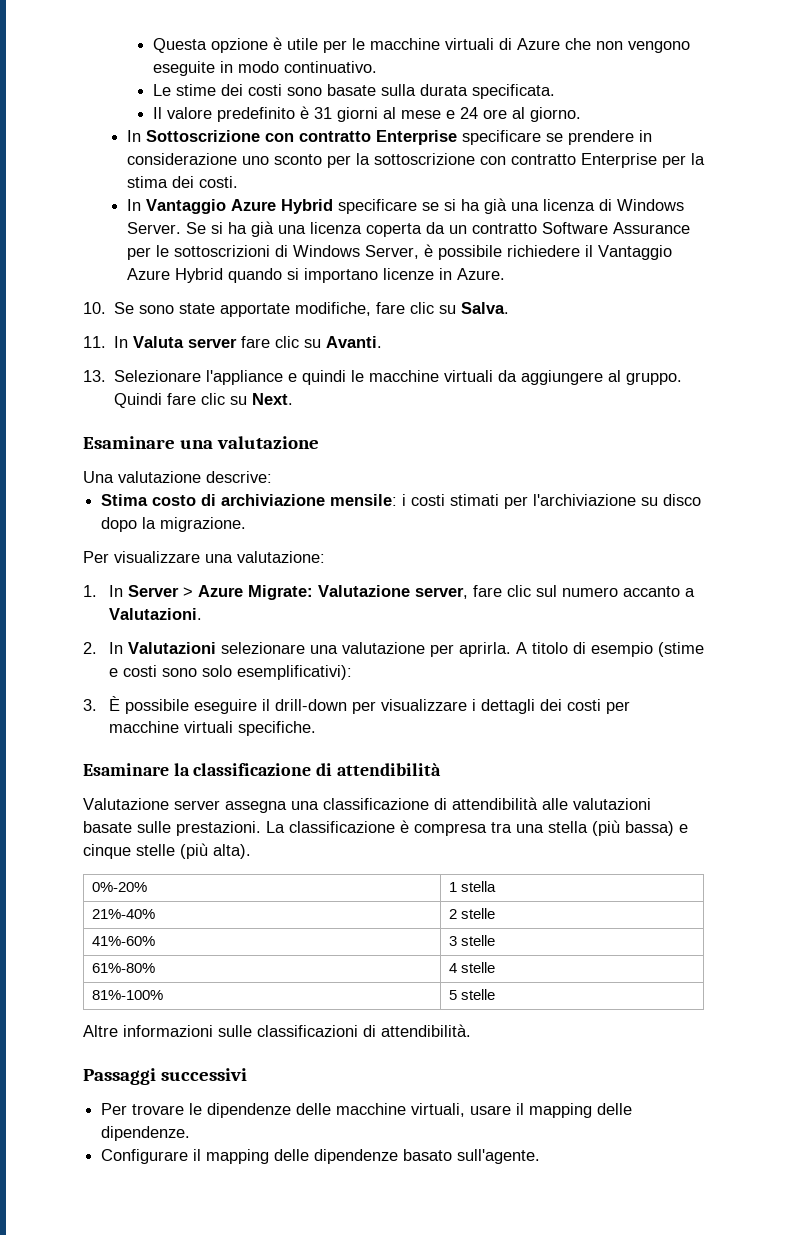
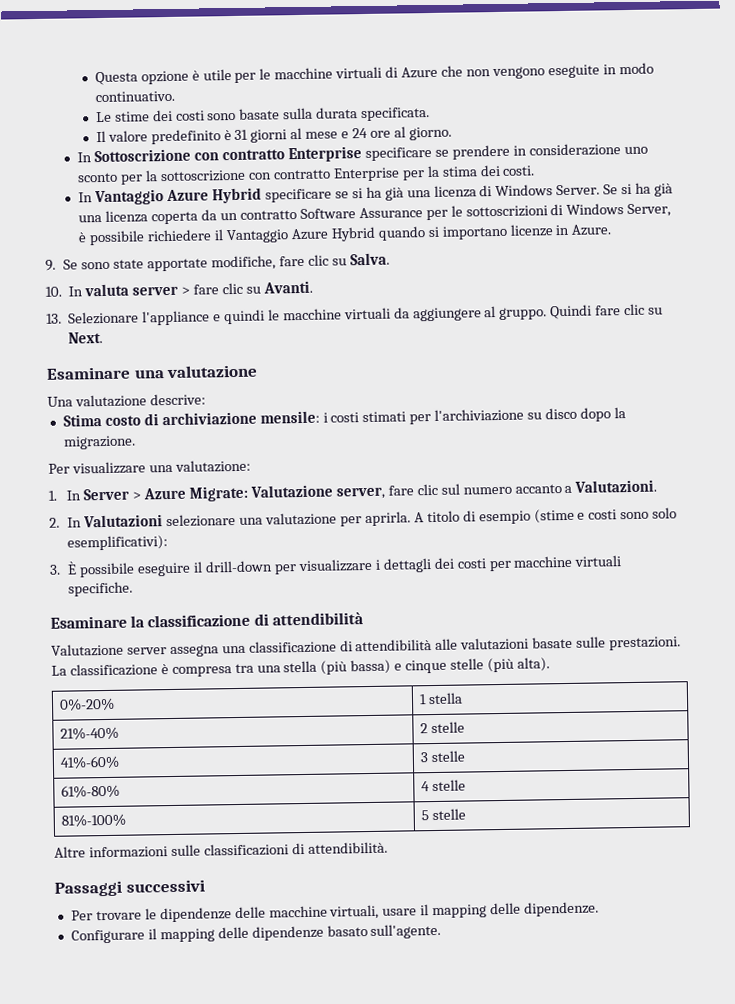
- 10. Se sono state apportate modifiche, fare clic su Salva.
+ 9. Se sono state apportate modifiche, fare clic su Salva.
- 11. In Valuta server fare clic su Avanti.
+ 10. In valuta server > fare clic su Avanti.

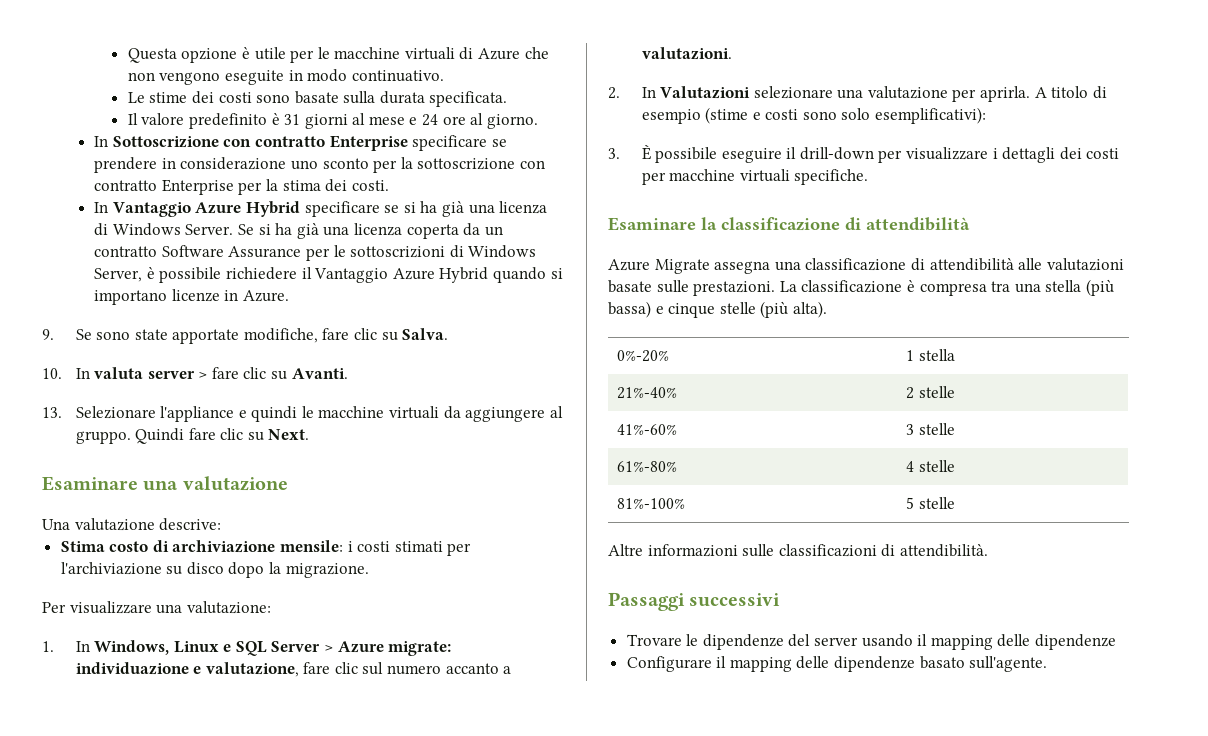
- 1. In Server > Azure Migrate: Valutazione server, fare clic sul numero accanto a Valutazioni.
+ 1. In Windows, Linux e SQL Server > Azure migrate: individuazione e valutazione, fare clic sul numero accanto a valutazioni.
- Valutazione server assegna una classificazione di attendibilità alle valutazioni basate sulle prestazioni.
+ Azure Migrate assegna una classificazione di attendibilità alle valutazioni basate sulle prestazioni.
- Per trovare le dipendenze delle macchine virtuali, usare il mapping delle dipendenze.
+ Trovare le dipendenze del server usando il mapping delle dipendenze

